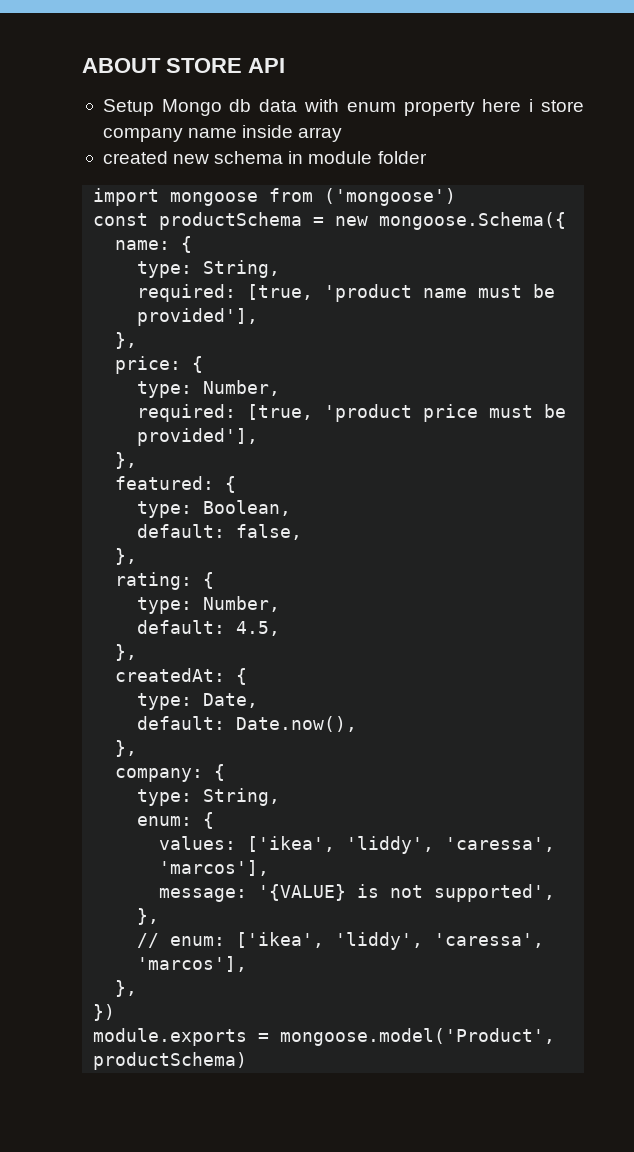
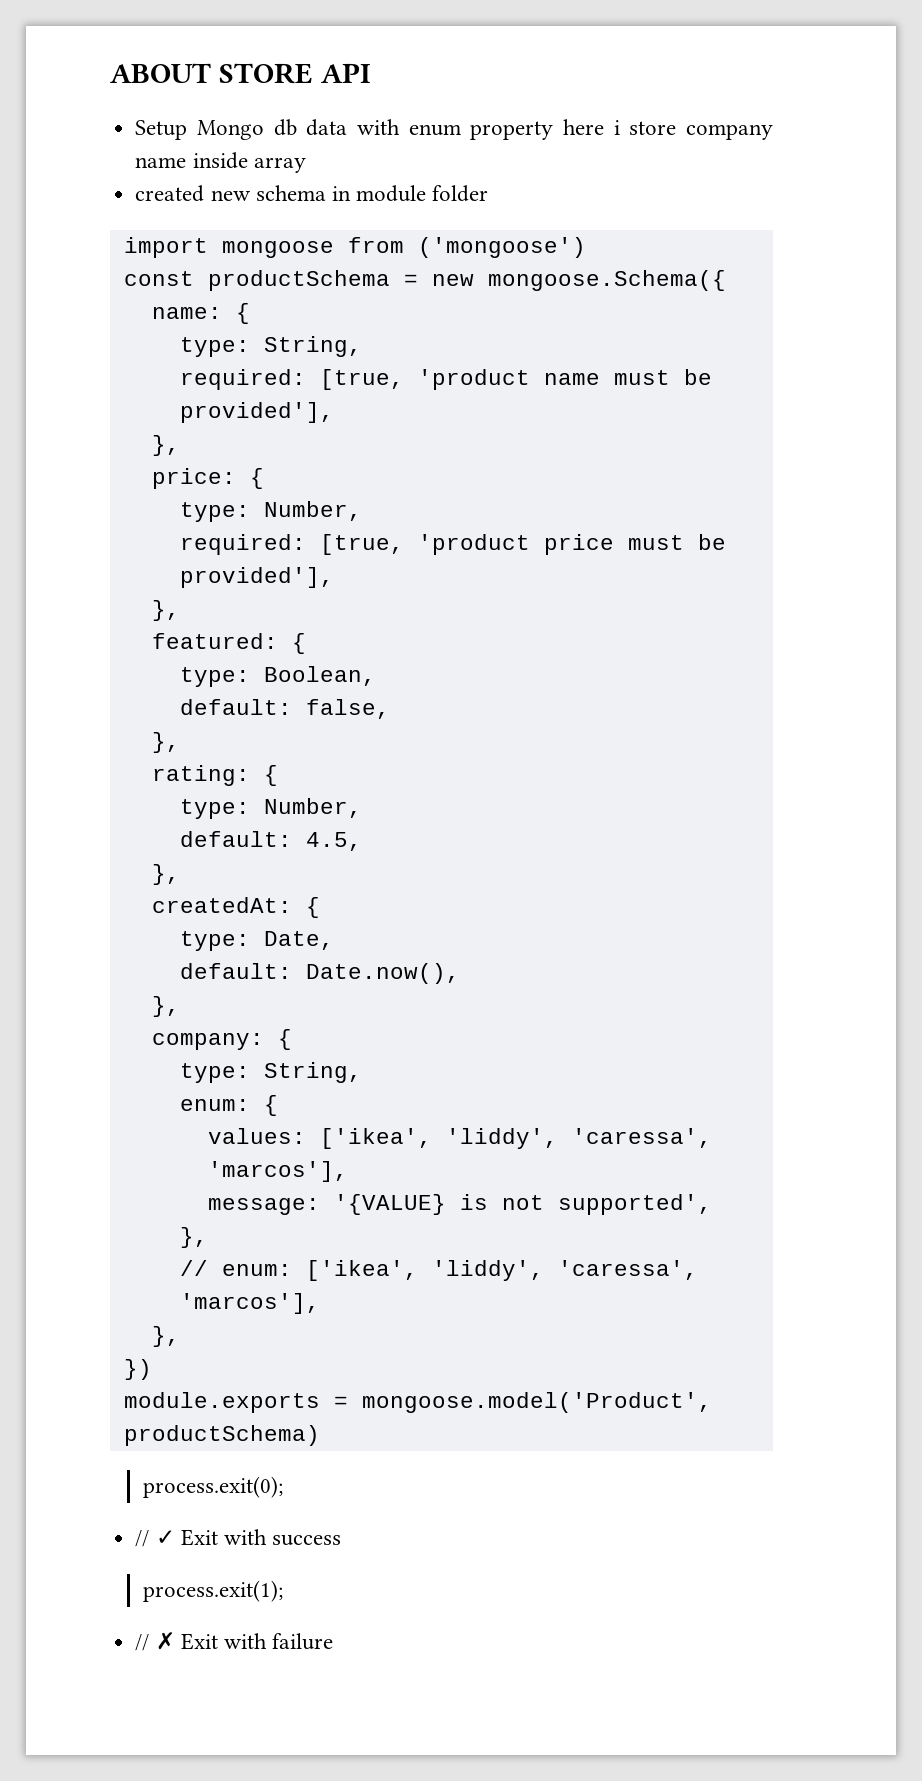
+ process.exit(0);
+ // ✓ Exit with success
+ process.exit(1);
+ // ✗ Exit with failure

